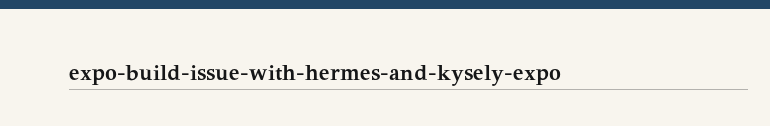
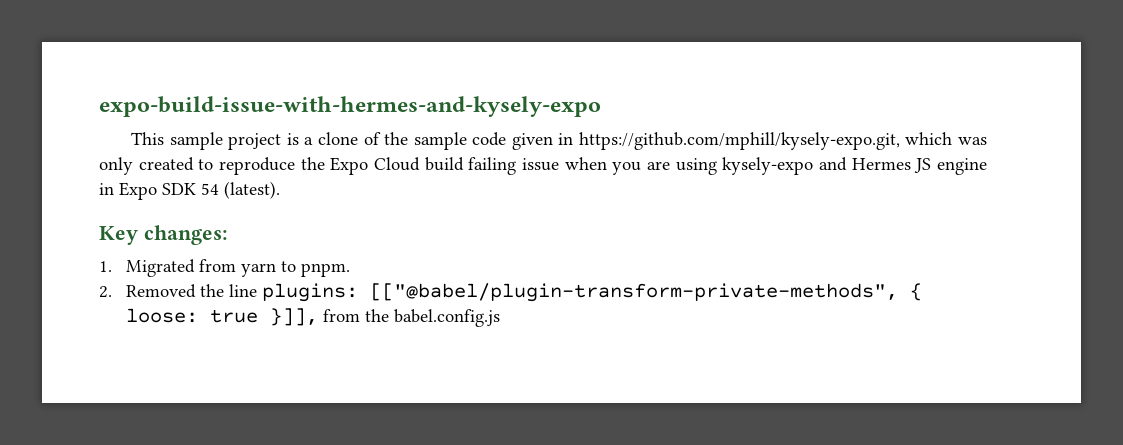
+ This sample project is a clone of the sample code given in https://github.com/mphill/kysely-expo.git, which was only created to reproduce the Expo Cloud build failing issue when you are using kysely-expo and Hermes JS engine in Expo SDK 54 (latest).
+ Key changes:
+ 1. Migrated from yarn to pnpm.
+ 2. Removed the line plugins: [["@babel/plugin-transform-private-methods", { loose: true }]], from the babel.config.js

